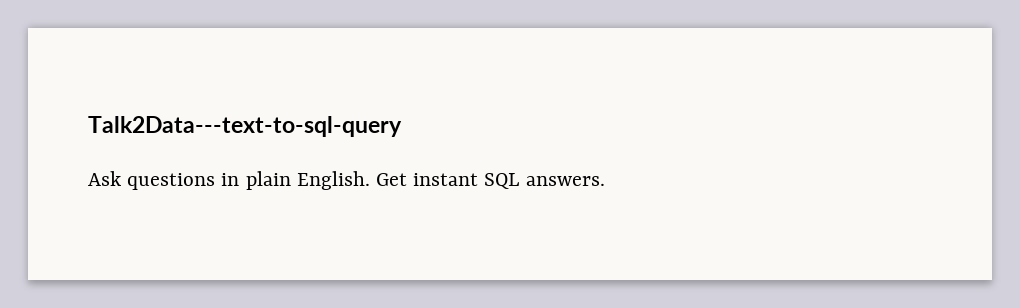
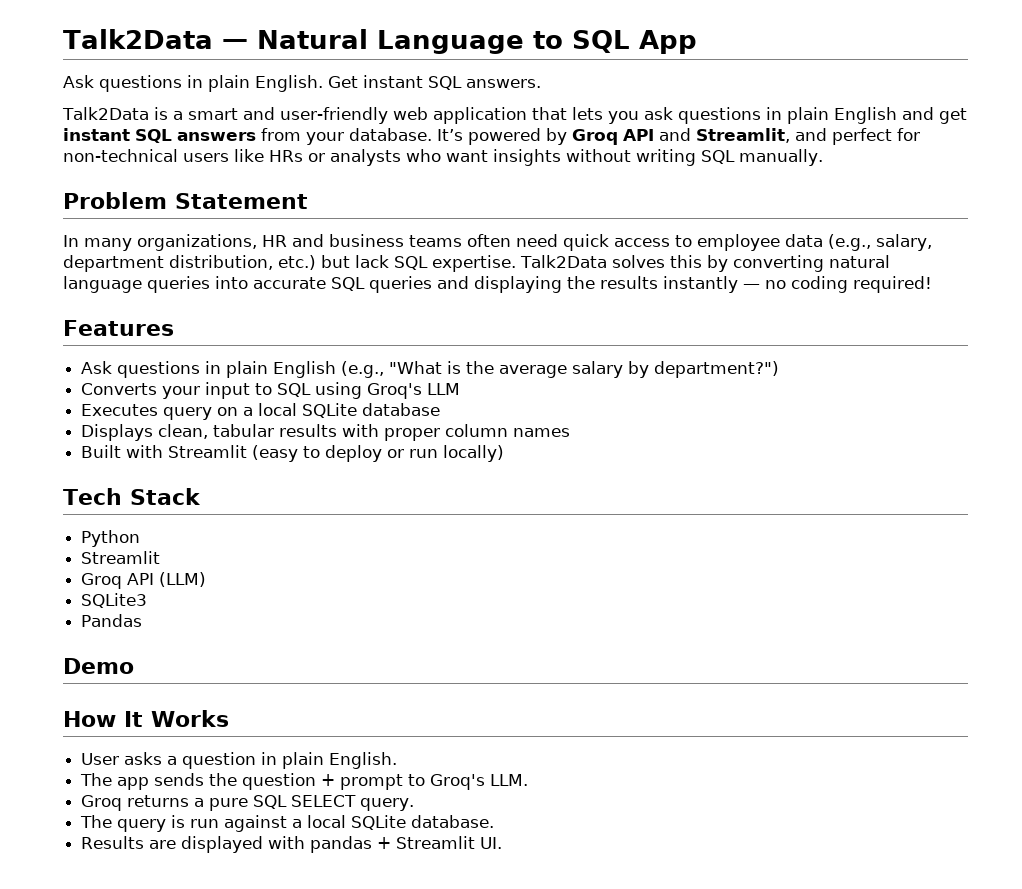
- Talk2Data---text-to-sql-query
+ Talk2Data — Natural Language to SQL App
+ Talk2Data is a smart and user-friendly web application that lets you ask questions in plain English and get instant SQL answers from your database. It’s powered by Groq API and Streamlit, and perfect for non-technical users like HRs or analysts who want insights without writing SQL manually.
+ Problem Statement
+ In many organizations, HR and business teams often need quick access to employee data (e.g., salary, department distribution, etc.) but lack SQL expertise. Talk2Data solves this by converting natural language queries into accurate SQL queries and displaying the results instantly — no coding required!
+ Features
+ Ask questions in plain English (e.g., "What is the average salary by department?")
+ Converts your input to SQL using Groq's LLM
+ Executes query on a local SQLite database
+ Displays clean, tabular results with proper column names
+ Built with Streamlit (easy to deploy or run locally)
+ Tech Stack
+ Python
+ Streamlit
+ Groq API (LLM)
+ SQLite3
+ Pandas
+ Demo
+ How It Works
+ User asks a question in plain English.
+ The app sends the question + prompt to Groq's LLM.
+ Groq returns a pure SQL SELECT query.
+ The query is run against a local SQLite database.
+ Results are displayed with pandas + Streamlit UI.

